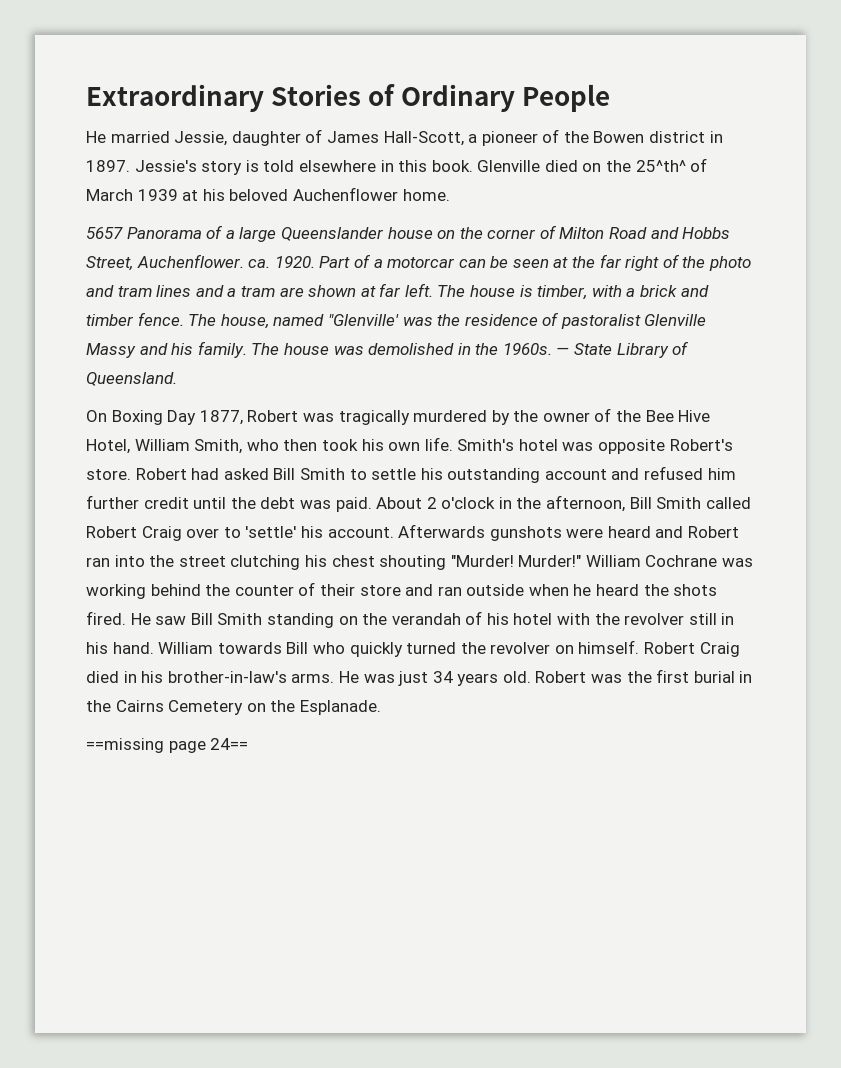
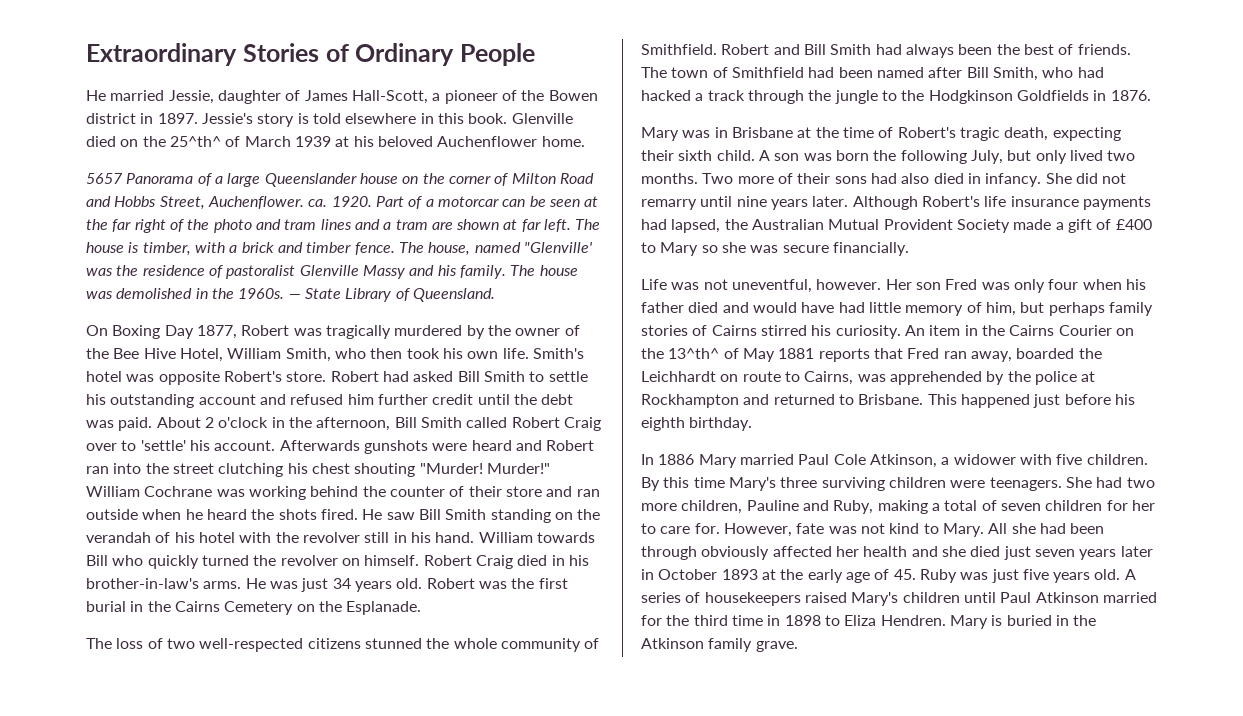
- ==missing page 24==
+ The loss of two well-respected citizens stunned the whole community of Smithfield. Robert and Bill Smith had always been the best of friends. The town of Smithfield had been named after Bill Smith, who had hacked a track through the jungle to the Hodgkinson Goldfields in 1876.
+ Mary was in Brisbane at the time of Robert's tragic death, expecting their sixth child. A son was born the following July, but only lived two months. Two more of their sons had also died in infancy. She did not remarry until nine years later. Although Robert's life insurance payments had lapsed, the Australian Mutual Provident Society made a gift of £400 to Mary so she was secure financially.
+ Life was not uneventful, however. Her son Fred was only four when his father died and would have had little memory of him, but perhaps family stories of Cairns stirred his curiosity. An item in the Cairns Courier on the 13^th^ of May 1881 reports that Fred ran away, boarded the Leichhardt on route to Cairns, was apprehended by the police at Rockhampton and returned to Brisbane. This happened just before his eighth birthday.
+ In 1886 Mary married Paul Cole Atkinson, a widower with five children. By this time Mary's three surviving children were teenagers. She had two more children, Pauline and Ruby, making a total of seven children for her to care for. However, fate was not kind to Mary. All she had been through obviously affected her health and she died just seven years later in October 1893 at the early age of 45. Ruby was just five years old. A series of housekeepers raised Mary's children until Paul Atkinson married for the third time in 1898 to Eliza Hendren. Mary is buried in the Atkinson family grave.

